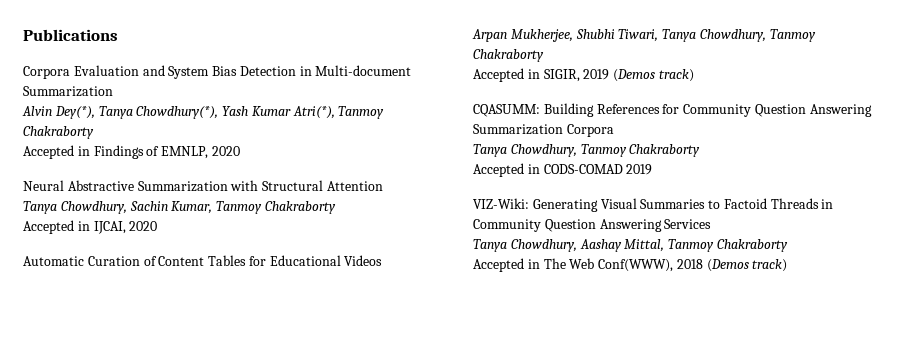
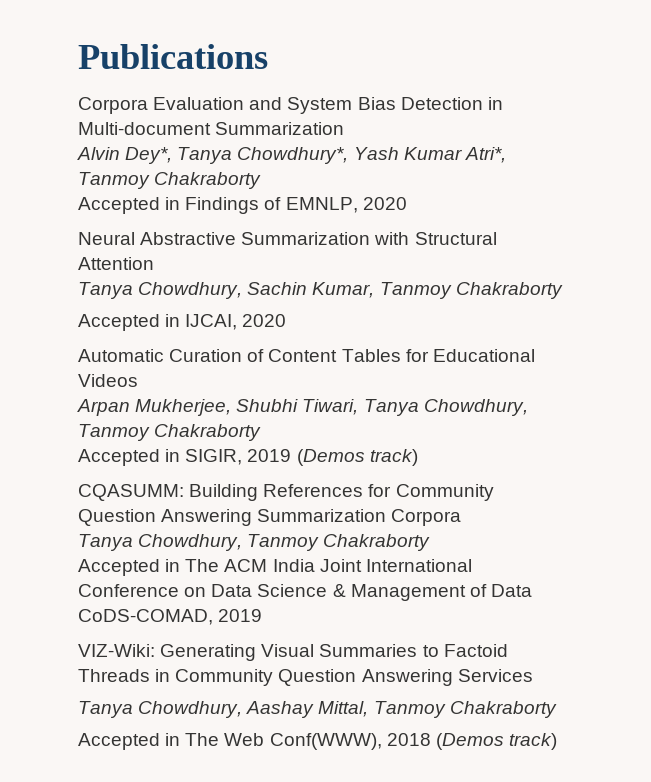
- Alvin Dey(*), Tanya Chowdhury(*), Yash Kumar Atri(*), Tanmoy Chakraborty
+ Alvin Dey*, Tanya Chowdhury*, Yash Kumar Atri*, Tanmoy Chakraborty
- Accepted in CODS-COMAD 2019
+ Accepted in The ACM India Joint International Conference on Data Science & Management of Data CoDS-COMAD, 2019

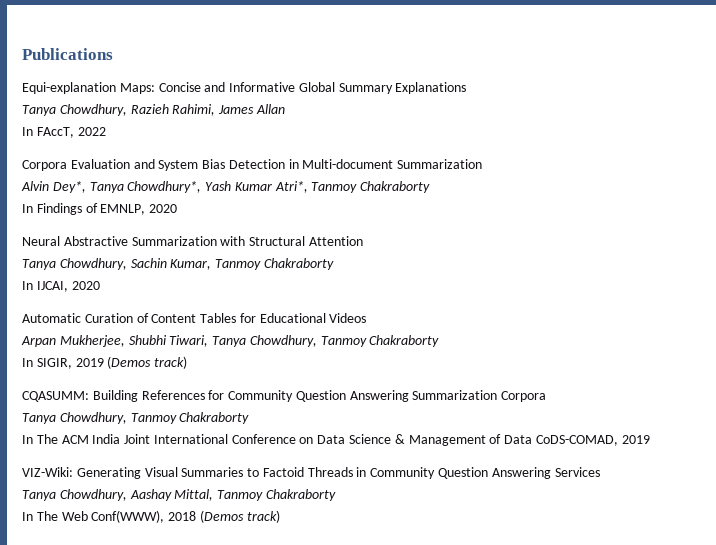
+ Equi-explanation Maps: Concise and Informative Global Summary Explanations
+ Tanya Chowdhury, Razieh Rahimi, James Allan
+ In FAccT, 2022
- Accepted in Findings of EMNLP, 2020
+ In Findings of EMNLP, 2020
- Accepted in IJCAI, 2020
+ In IJCAI, 2020
- Accepted in SIGIR, 2019 (Demos track)
+ In SIGIR, 2019 (Demos track)
- Accepted in The ACM India Joint International Conference on Data Science & Management of Data CoDS-COMAD, 2019
+ In The ACM India Joint International Conference on Data Science & Management of Data CoDS-COMAD, 2019
- Accepted in The Web Conf(WWW), 2018 (Demos track)
+ In The Web Conf(WWW), 2018 (Demos track)

